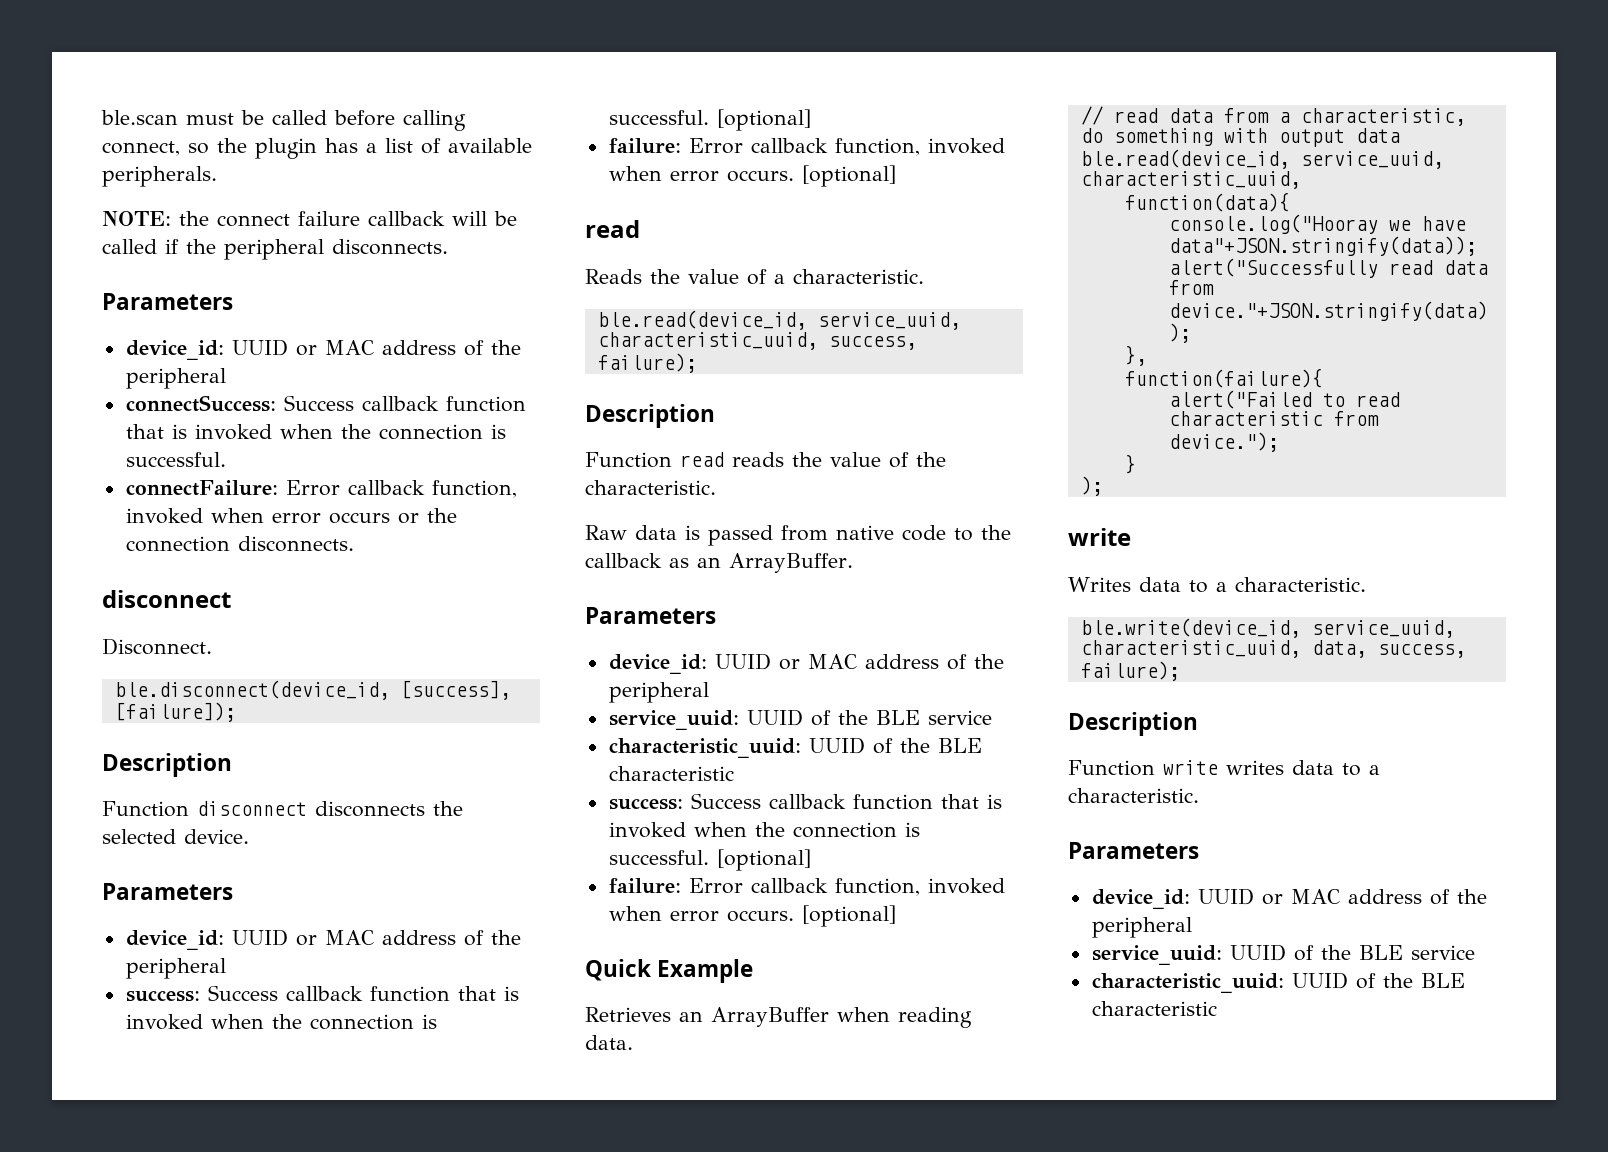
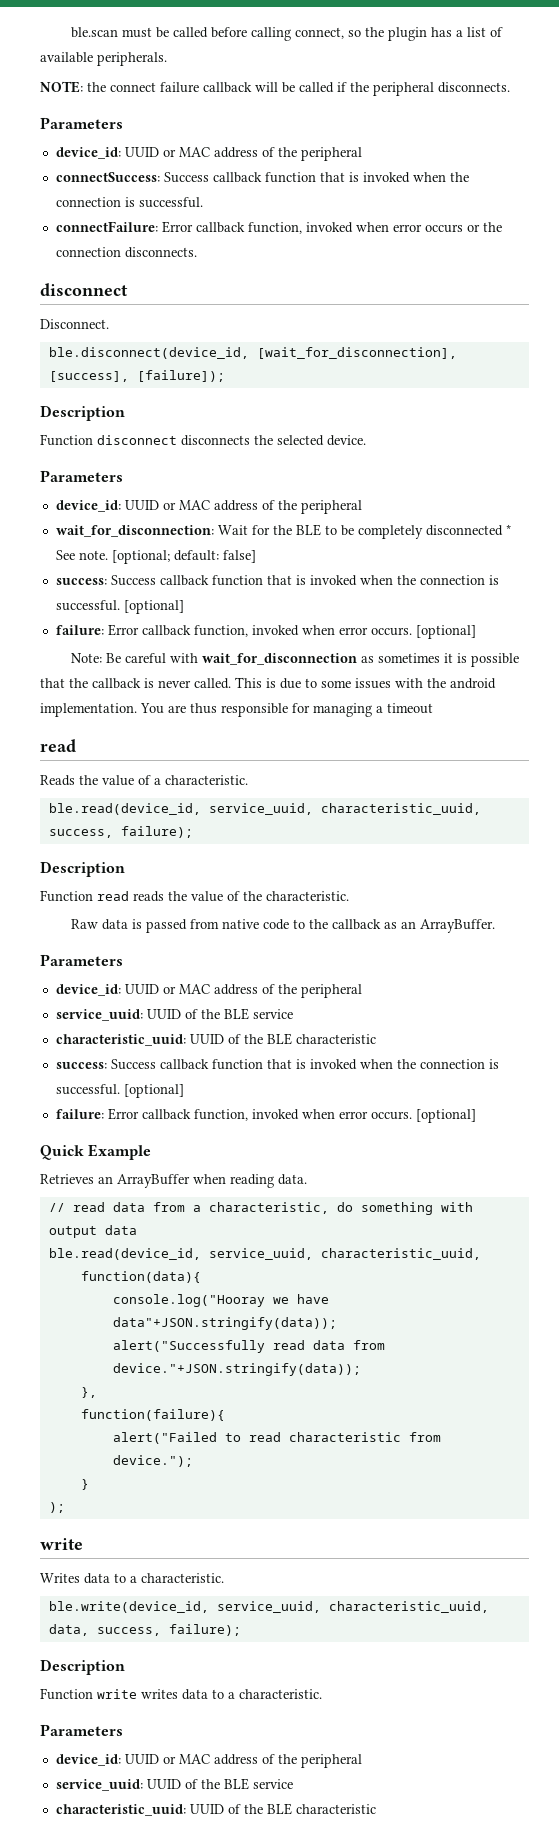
- ble.disconnect(device_id, [success], [failure]);
+ ble.disconnect(device_id, [wait_for_disconnection], [success], [failure]);
+ wait_for_disconnection: Wait for the BLE to be completely disconnected * See note. [optional; default: false]
+ Note: Be careful with wait_for_disconnection as sometimes it is possible that the callback is never called. This is due to some issues with the android implementation. You are thus responsible for managing a timeout

